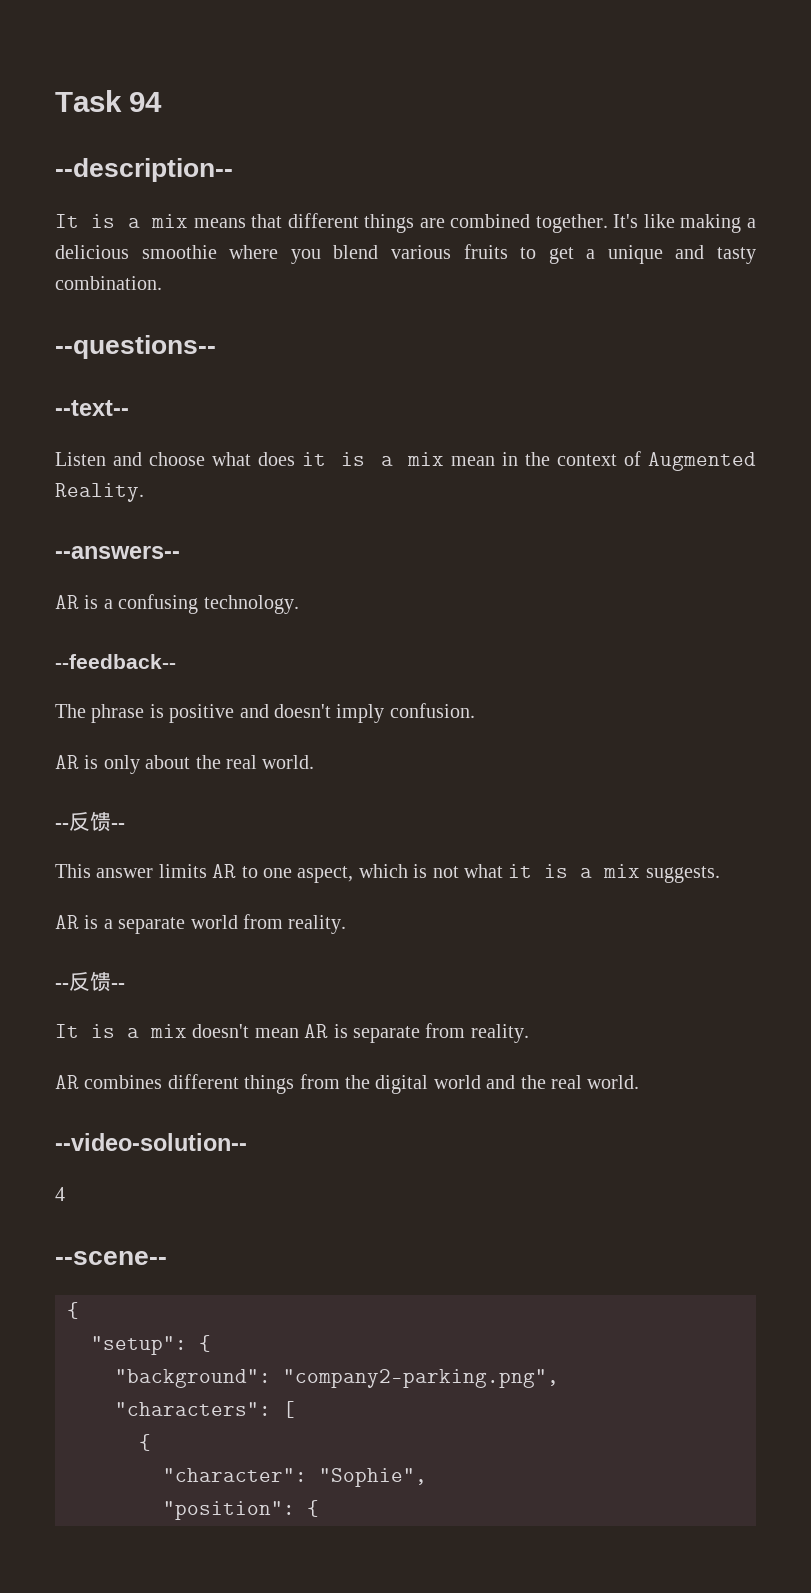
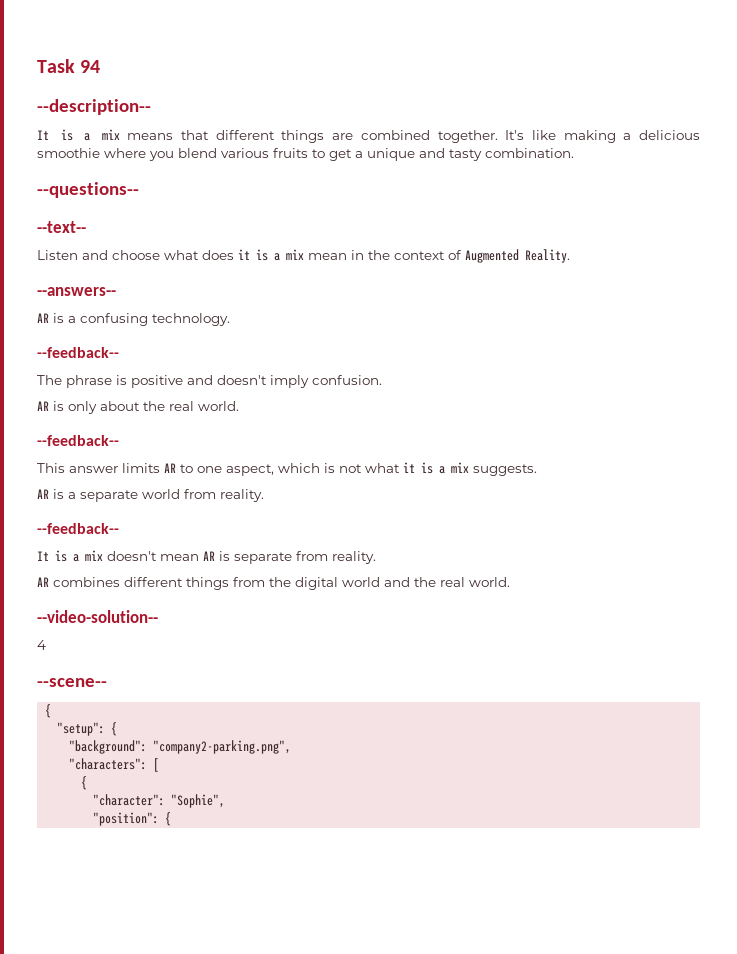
  AR is only about the real world.
- --反馈--
+ --feedback--
  AR is a separate world from reality.
- --反馈--
+ --feedback--

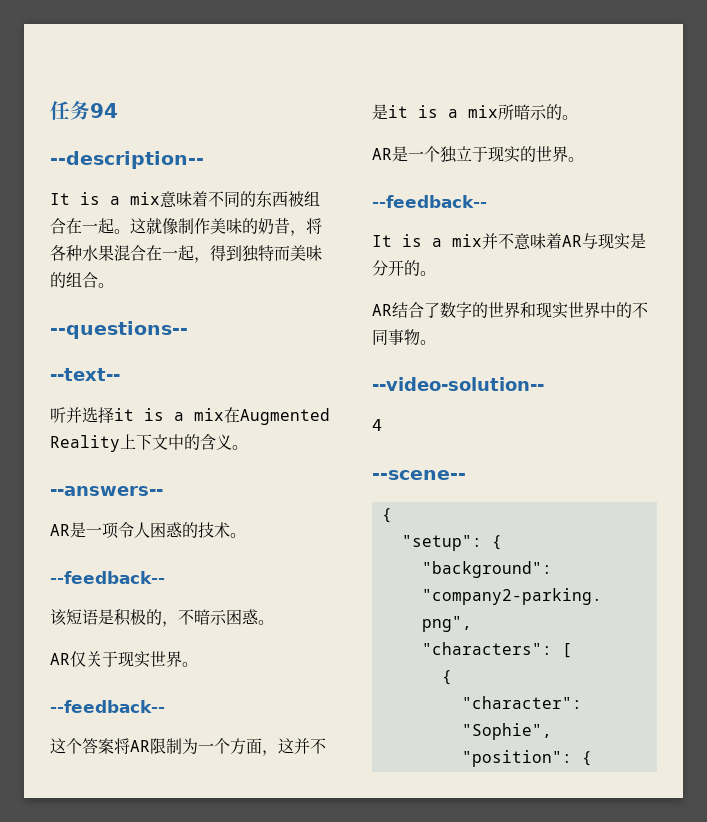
- Task 94
+ 任务94
- It is a mix means that different things are combined together. It's like making a delicious smoothie where you blend various fruits to get a unique and tasty combination.
+ It is a mix意味着不同的东西被组合在一起。这就像制作美味的奶昔，将各种水果混合在一起，得到独特而美味的组合。
  --questions--
  --text--
- Listen and choose what does it is a mix mean in the context of Augmented Reality.
+ 听并选择it is a mix在Augmented Reality上下文中的含义。
  --answers--
- AR is a confusing technology.
+ AR是一项令人困惑的技术。
  --feedback--
- The phrase is positive and doesn't imply confusion.
- AR is only about the real world.
+ 该短语是积极的，不暗示困惑。
+ AR仅关于现实世界。
  --feedback--
- This answer limits AR to one aspect, which is not what it is a mix suggests.
- AR is a separate world from reality.
+ 这个答案将AR限制为一个方面，这并不是it is a mix所暗示的。
+ AR是一个独立于现实的世界。
- It is a mix doesn't mean AR is separate from reality.
- AR combines different things from the digital world and the real world.
+ It is a mix并不意味着AR与现实是分开的。
+ AR结合了数字的世界和现实世界中的不同事物。

